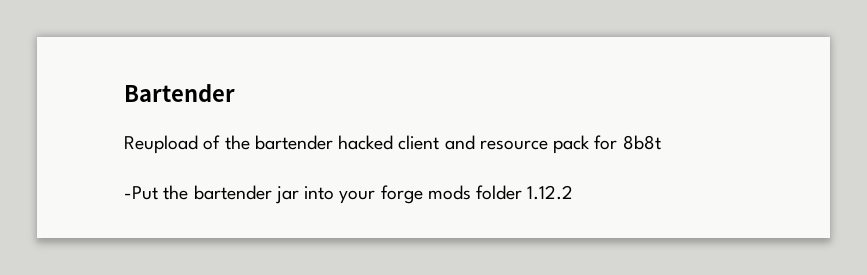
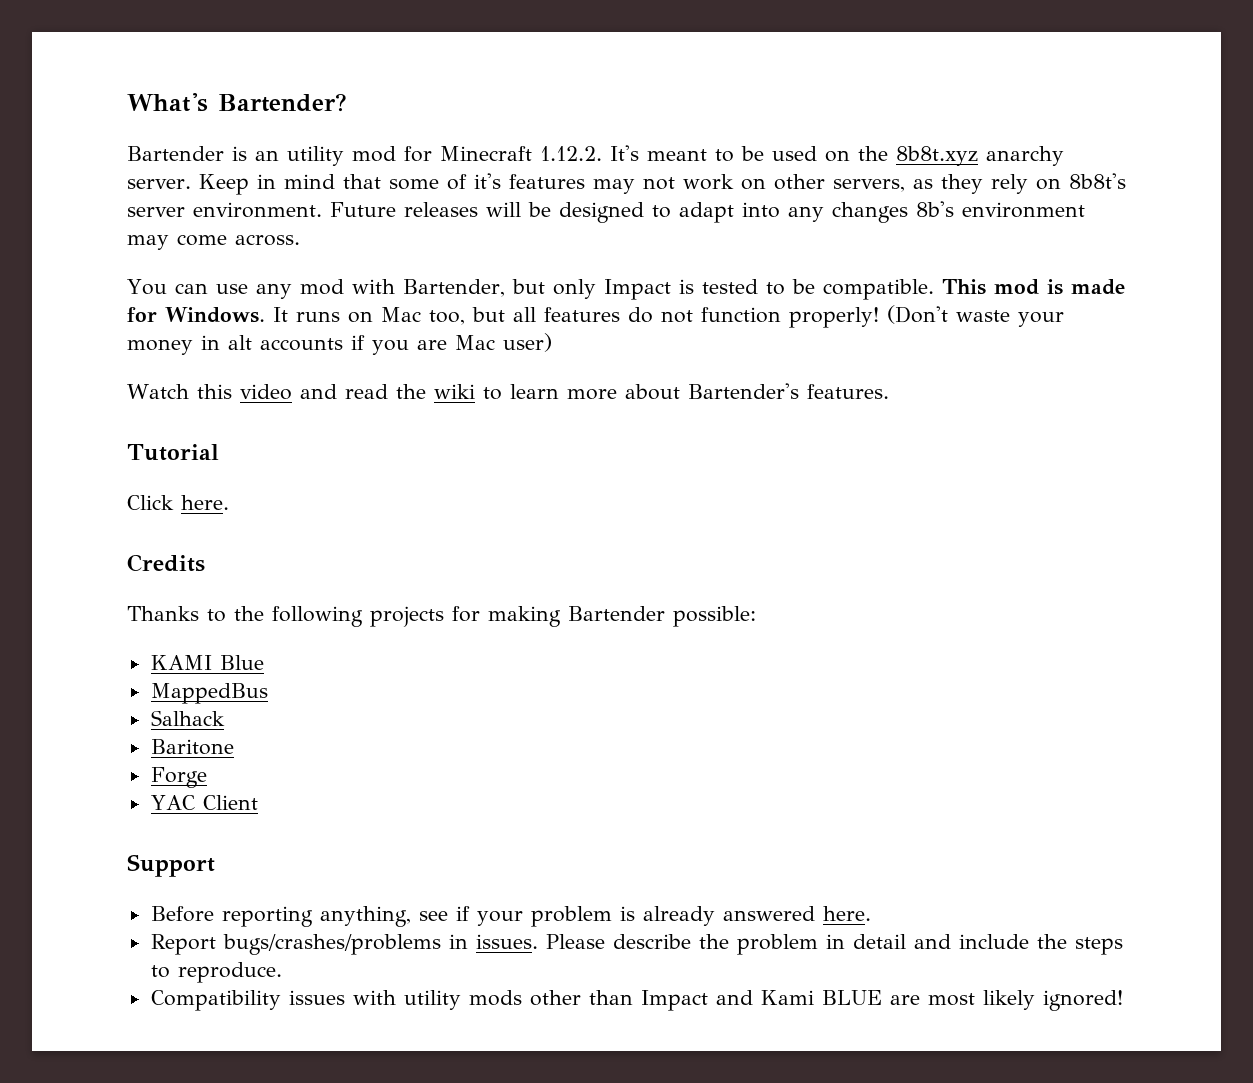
- Bartender
- Reupload of the bartender hacked client and resource pack for 8b8t
- -Put the bartender jar into your forge mods folder 1.12.2
+ What's Bartender?
+ Bartender is an utility mod for Minecraft 1.12.2. It's meant to be used on the 8b8t.xyz anarchy server. Keep in mind that some of it's features may not work on other servers, as they rely on 8b8t's server environment. Future releases will be designed to adapt into any changes 8b's environment may come across.
+ You can use any mod with Bartender, but only Impact is tested to be compatible. This mod is made for Windows. It runs on Mac too, but all features do not function properly! (Don't waste your money in alt accounts if you are Mac user)
+ Watch this video and read the wiki to learn more about Bartender's features.
+ Tutorial
+ Click here.
+ Credits
+ Thanks to the following projects for making Bartender possible:
+ KAMI Blue
+ MappedBus
+ Salhack
+ Baritone
+ Forge
+ YAC Client
+ Support
+ Before reporting anything, see if your problem is already answered here.
+ Report bugs/crashes/problems in issues. Please describe the problem in detail and include the steps to reproduce.
+ Compatibility issues with utility mods other than Impact and Kami BLUE are most likely ignored!

